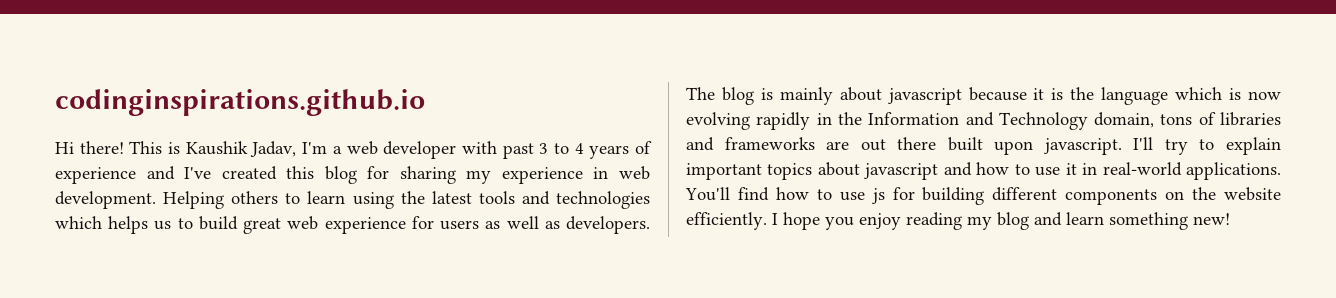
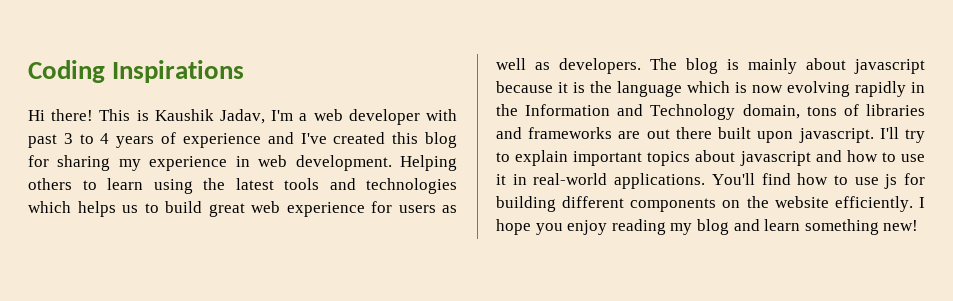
- codinginspirations.github.io
+ Coding Inspirations

